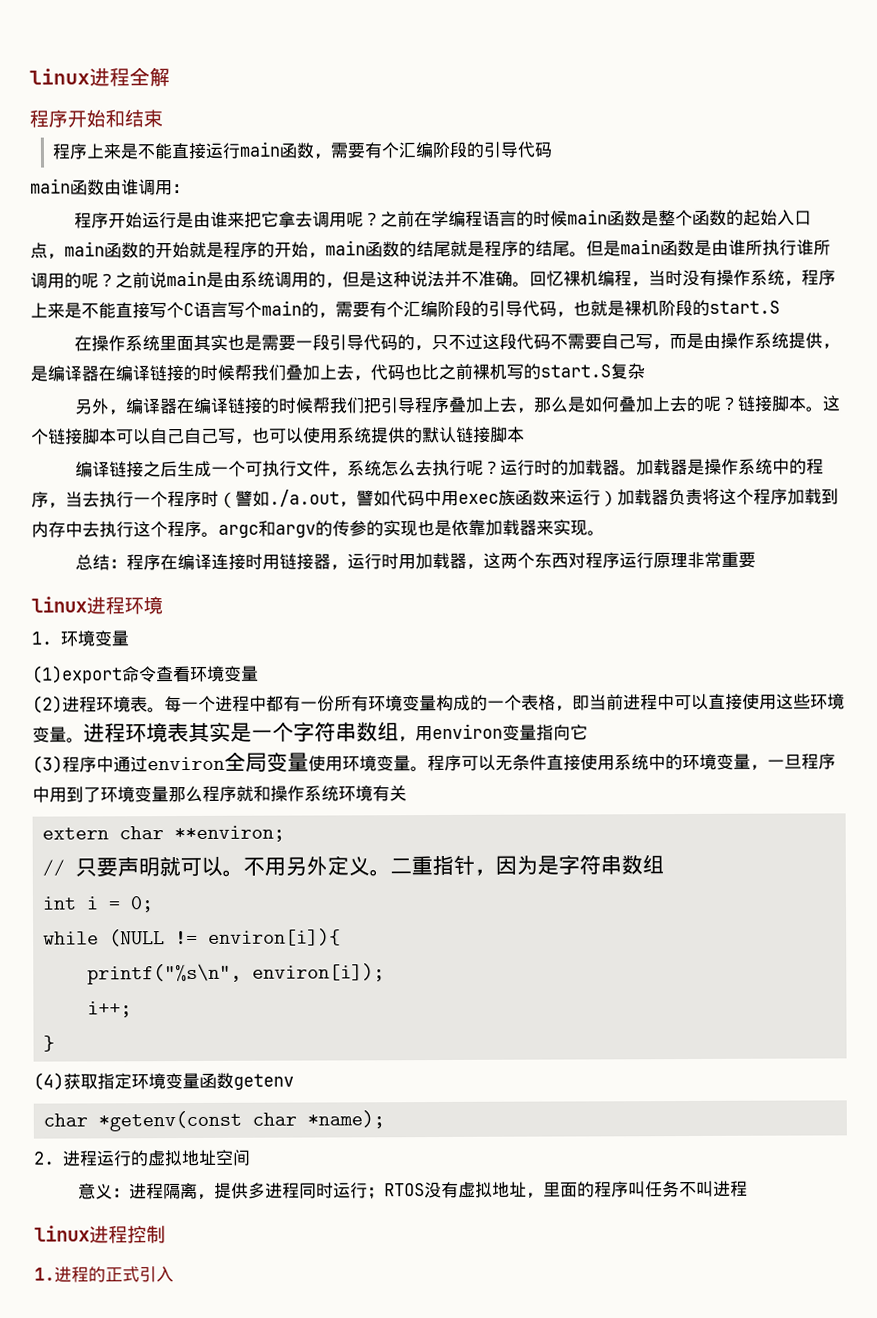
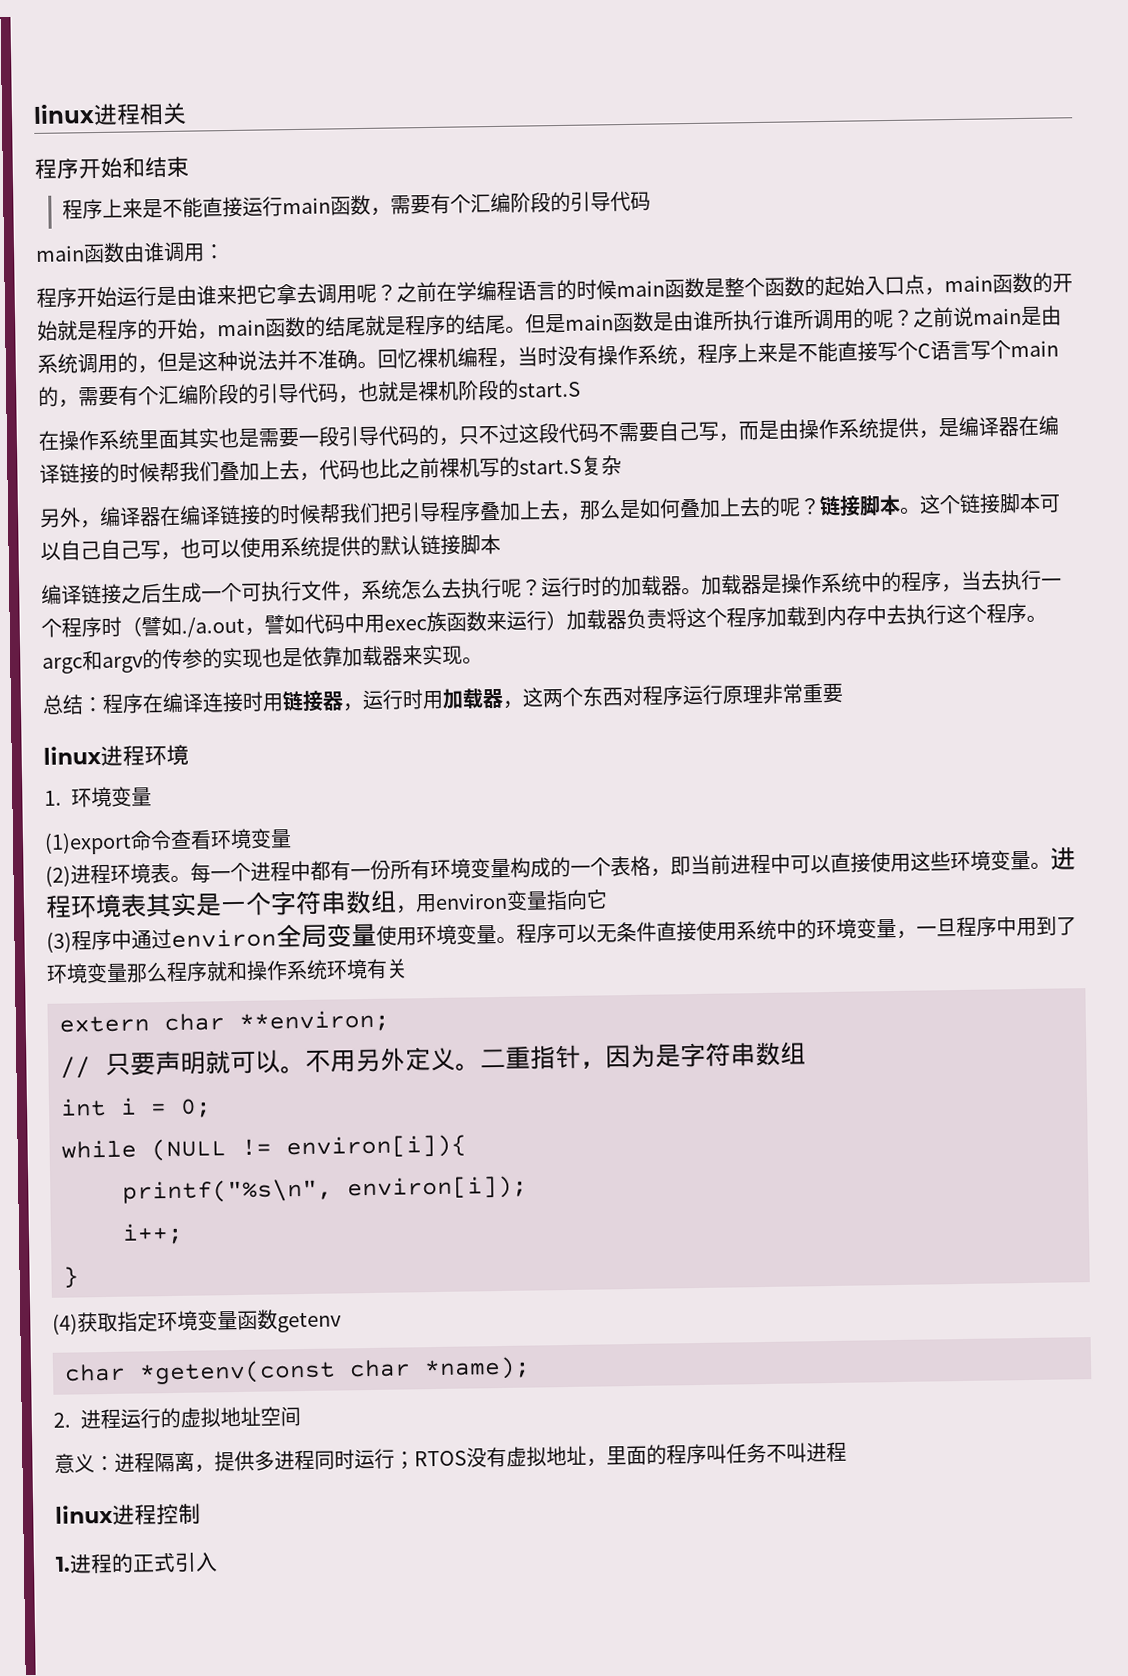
- linux进程全解
+ linux进程相关

